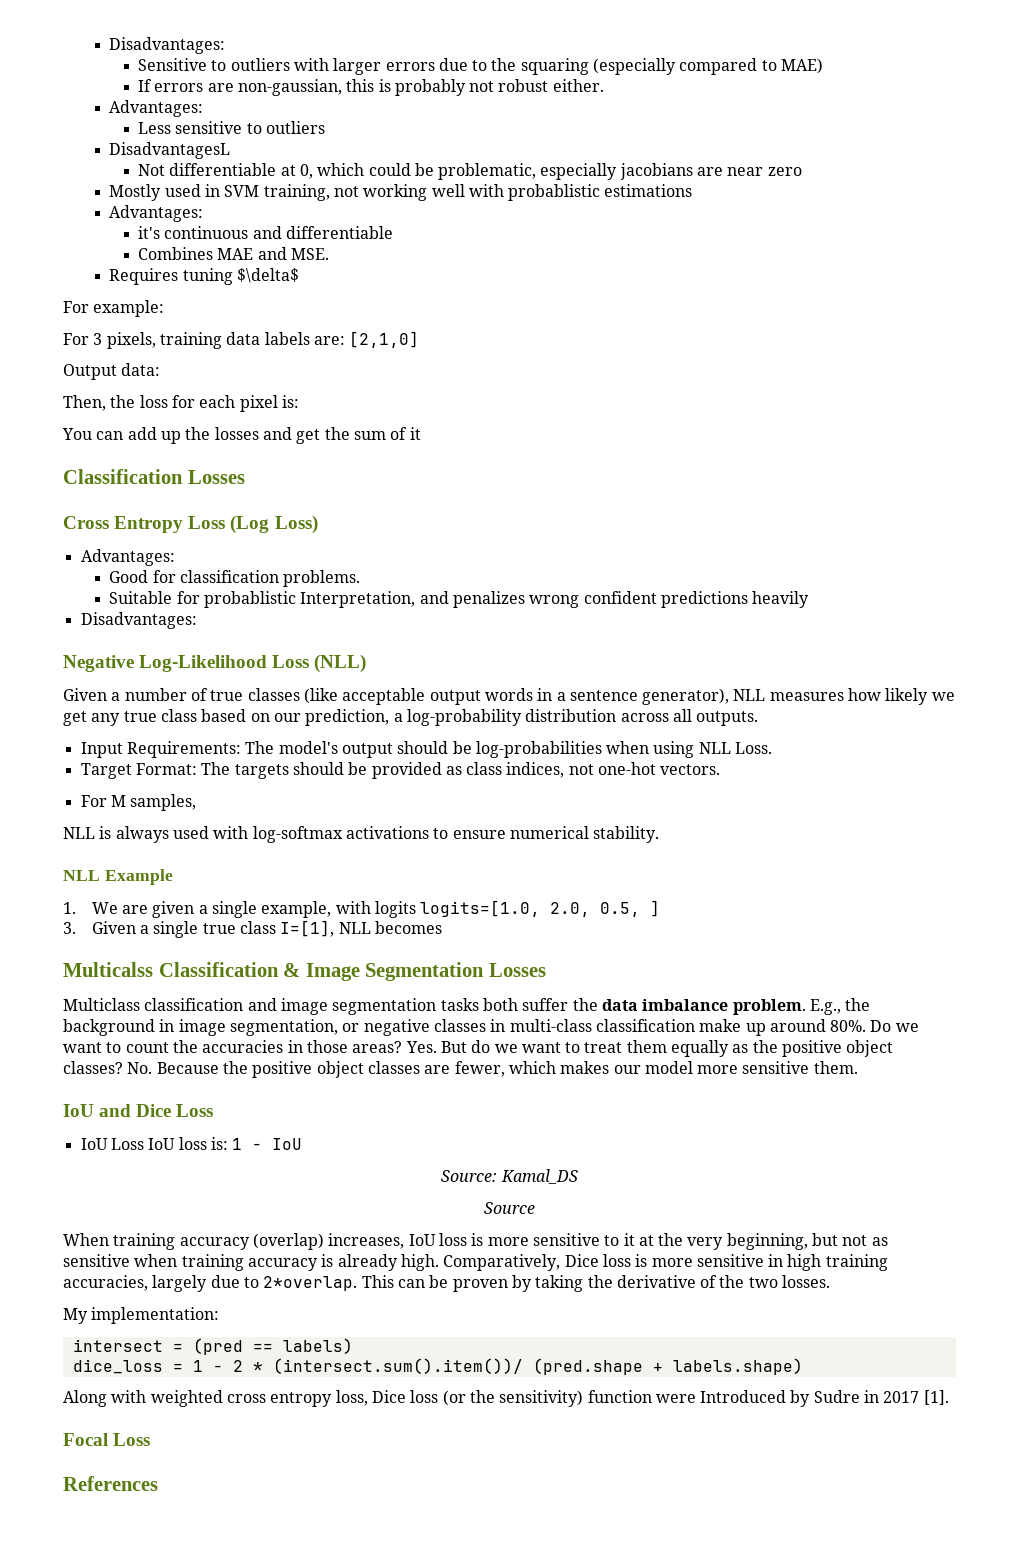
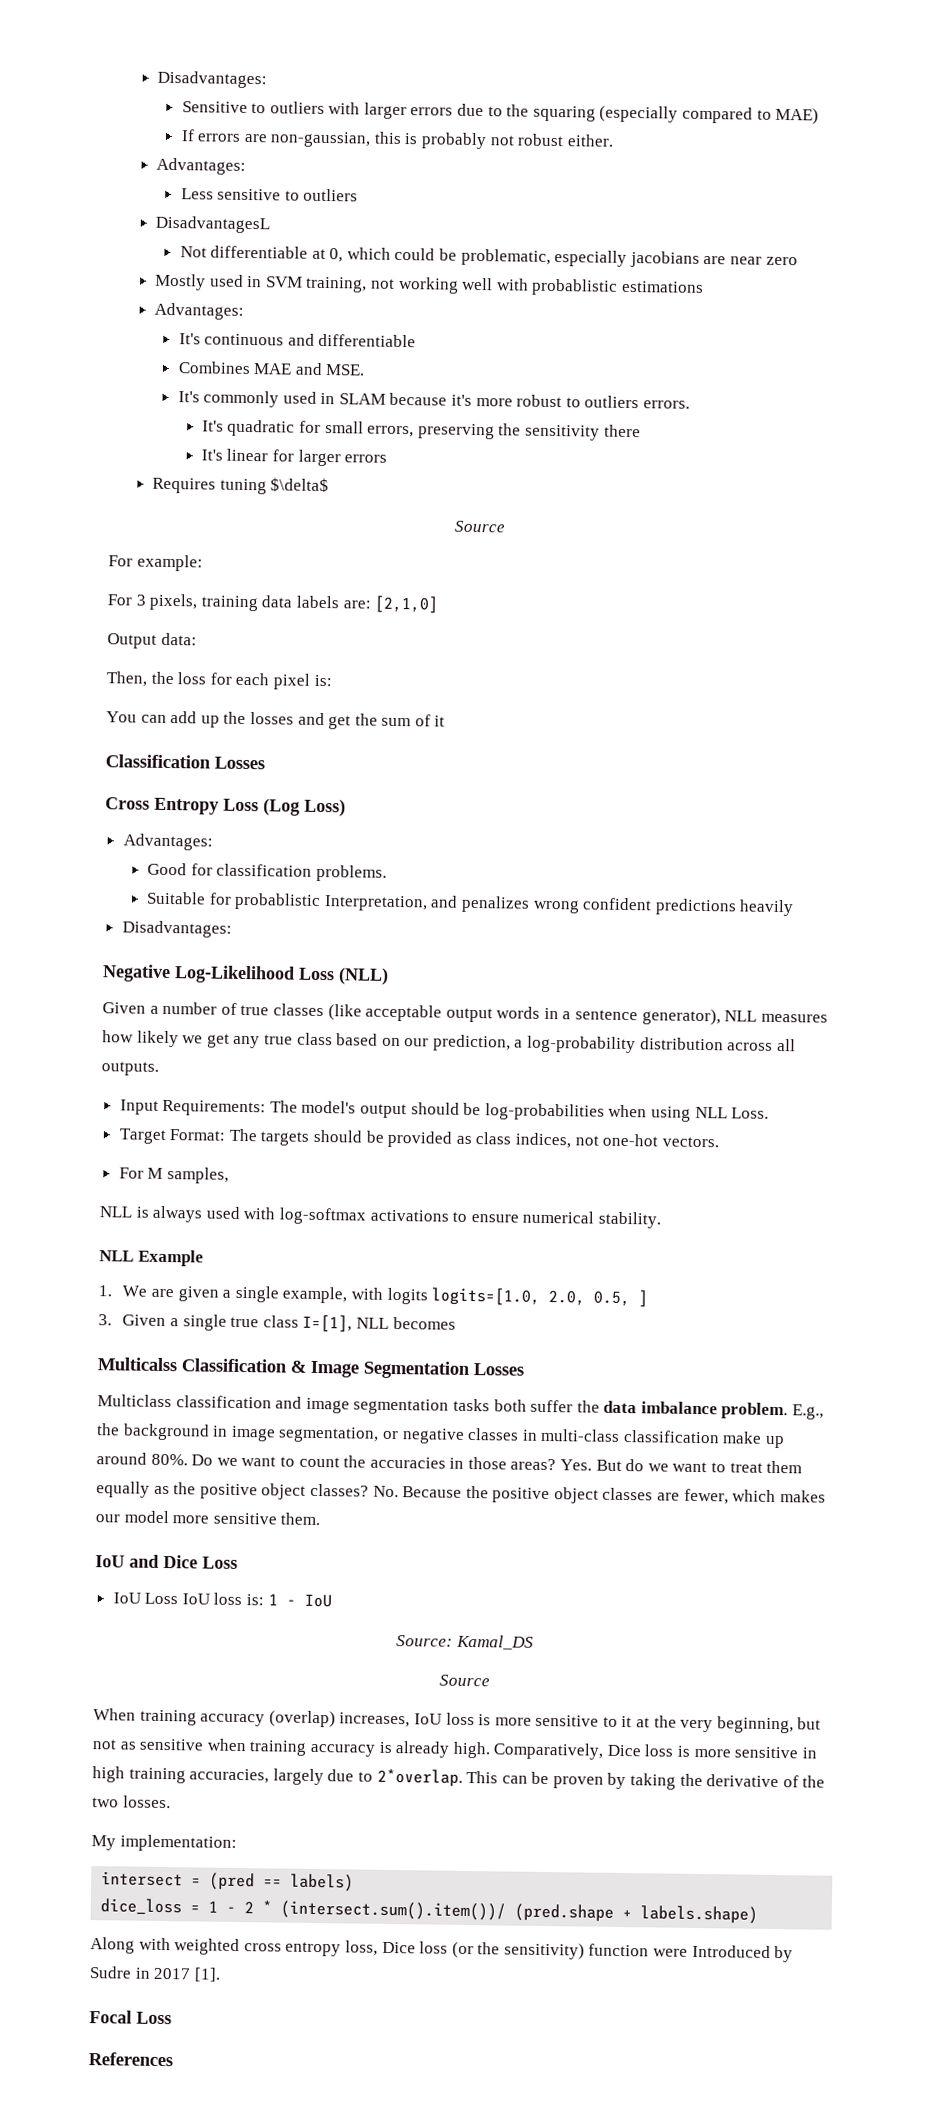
- it's continuous and differentiable
+ It's continuous and differentiable
+ It's commonly used in SLAM because it's more robust to outliers errors.
+ It's quadratic for small errors, preserving the sensitivity there
+ It's linear for larger errors
  Requires tuning $\delta$
+ Source

